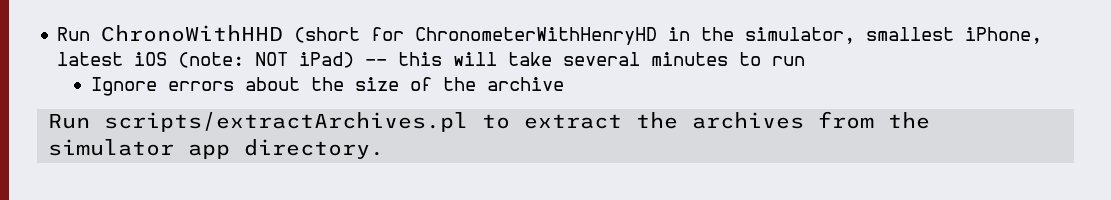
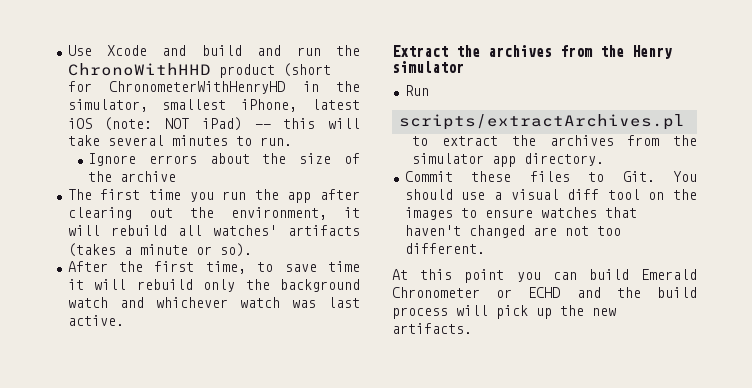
- Run ChronoWithHHD (short for ChronometerWithHenryHD in the simulator, smallest iPhone, latest iOS (note: NOT iPad) -- this will take several minutes to run
+ Use Xcode and build and run the ChronoWithHHD product (short for ChronometerWithHenryHD in the simulator, smallest iPhone, latest iOS (note: NOT iPad) -- this will take several minutes to run.
- Run scripts/extractArchives.pl to extract the archives from the simulator app directory.
+ The first time you run the app after clearing out the environment, it will rebuild all watches' artifacts (takes a minute or so).
+ After the first time, to save time it will rebuild only the background watch and whichever watch was last active.
+ Extract the archives from the Henry simulator
+ Run
+ scripts/extractArchives.pl
+ to extract the archives from the simulator app directory.
+ Commit these files to Git. You should use a visual diff tool on the images to ensure watches that haven't changed are not too different.
+ At this point you can build Emerald Chronometer or ECHD and the build process will pick up the new artifacts.

